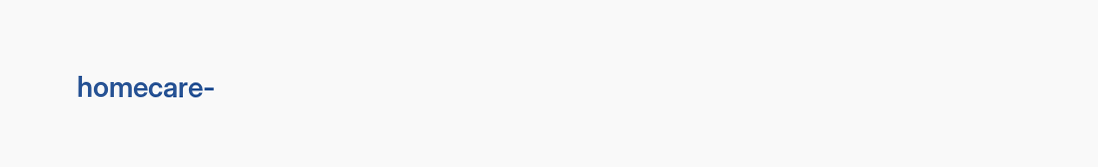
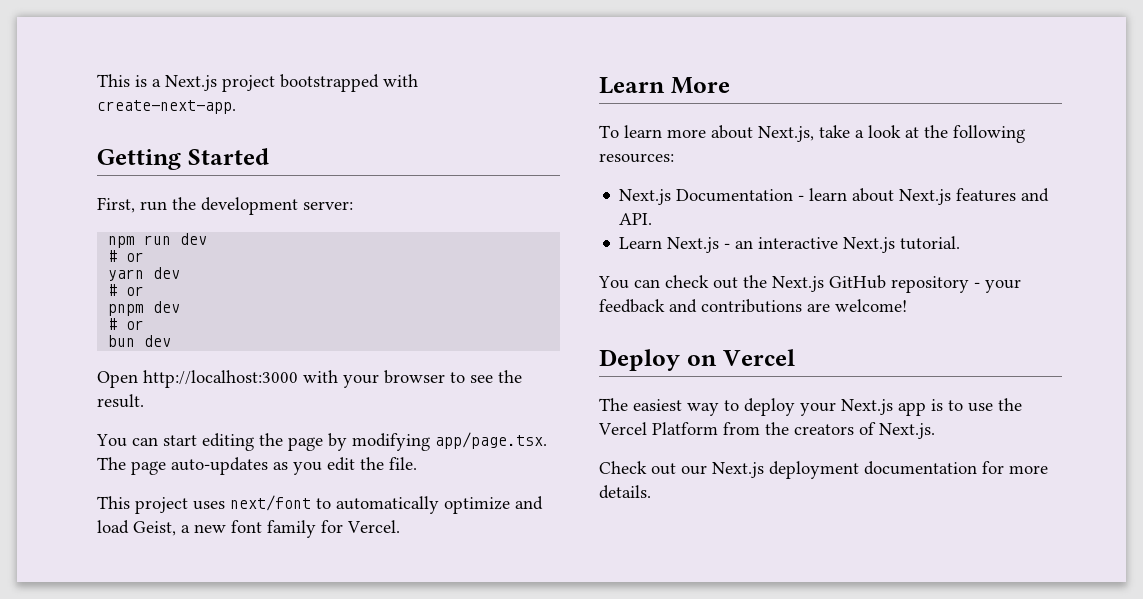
- homecare-
+ This is a Next.js project bootstrapped with create-next-app.
+ Getting Started
+ First, run the development server:
+ npm run dev
+ # or
+ yarn dev
+ # or
+ pnpm dev
+ # or
+ bun dev
+ Open http://localhost:3000 with your browser to see the result.
+ You can start editing the page by modifying app/page.tsx. The page auto-updates as you edit the file.
+ This project uses next/font to automatically optimize and load Geist, a new font family for Vercel.
+ Learn More
+ To learn more about Next.js, take a look at the following resources:
+ Next.js Documentation - learn about Next.js features and API.
+ Learn Next.js - an interactive Next.js tutorial.
+ You can check out the Next.js GitHub repository - your feedback and contributions are welcome!
+ Deploy on Vercel
+ The easiest way to deploy your Next.js app is to use the Vercel Platform from the creators of Next.js.
+ Check out our Next.js deployment documentation for more details.

